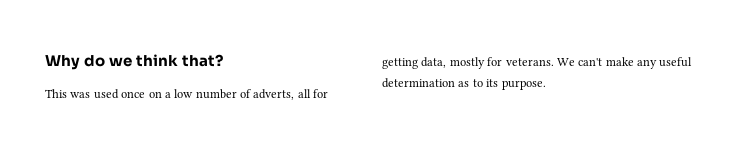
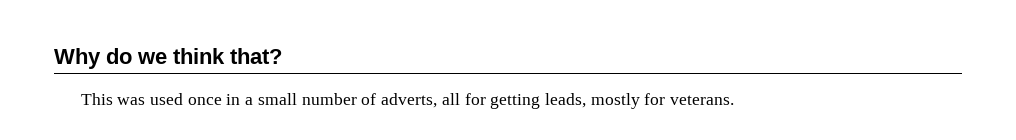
- This was used once on a low number of adverts, all for getting data, mostly for veterans. We can't make any useful determination as to its purpose.
+ This was used once in a small number of adverts, all for getting leads, mostly for veterans.

